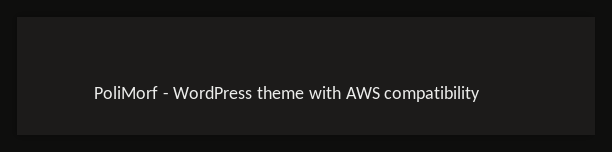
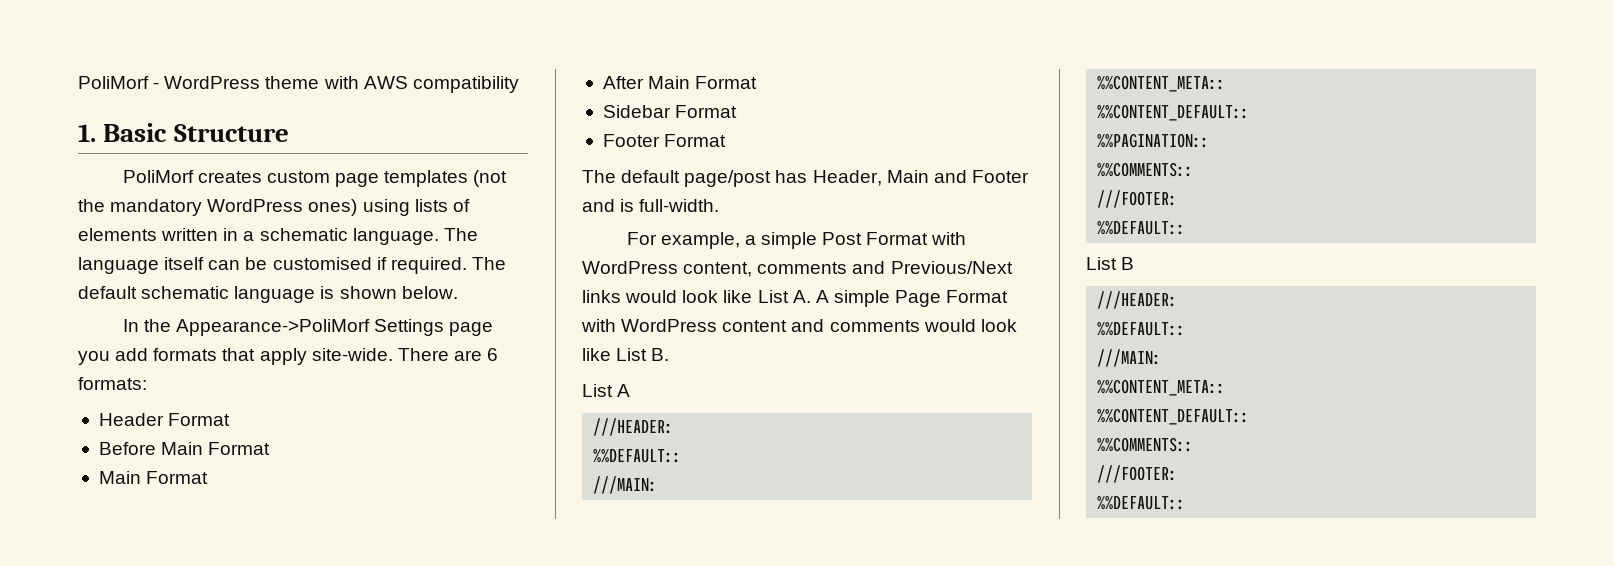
+ 1. Basic Structure
+ PoliMorf creates custom page templates (not the mandatory WordPress ones) using lists of elements written in a schematic language. The language itself can be customised if required. The default schematic language is shown below.
+ In the Appearance->PoliMorf Settings page you add formats that apply site-wide. There are 6 formats:
+ Header Format
+ Before Main Format
+ Main Format
+ After Main Format
+ Sidebar Format
+ Footer Format
+ The default page/post has Header, Main and Footer and is full-width.
+ For example, a simple Post Format with WordPress content, comments and Previous/Next links would look like List A. A simple Page Format with WordPress content and comments would look like List B.
+ List A
+ ///HEADER:
+ %%DEFAULT::
+ ///MAIN:
+ %%CONTENT_META::
+ %%CONTENT_DEFAULT::
+ %%PAGINATION::
+ %%COMMENTS::
+ ///FOOTER:
+ %%DEFAULT::
+ List B
+ ///HEADER:
+ %%DEFAULT::
+ ///MAIN:
+ %%CONTENT_META::
+ %%CONTENT_DEFAULT::
+ %%COMMENTS::
+ ///FOOTER:
+ %%DEFAULT::

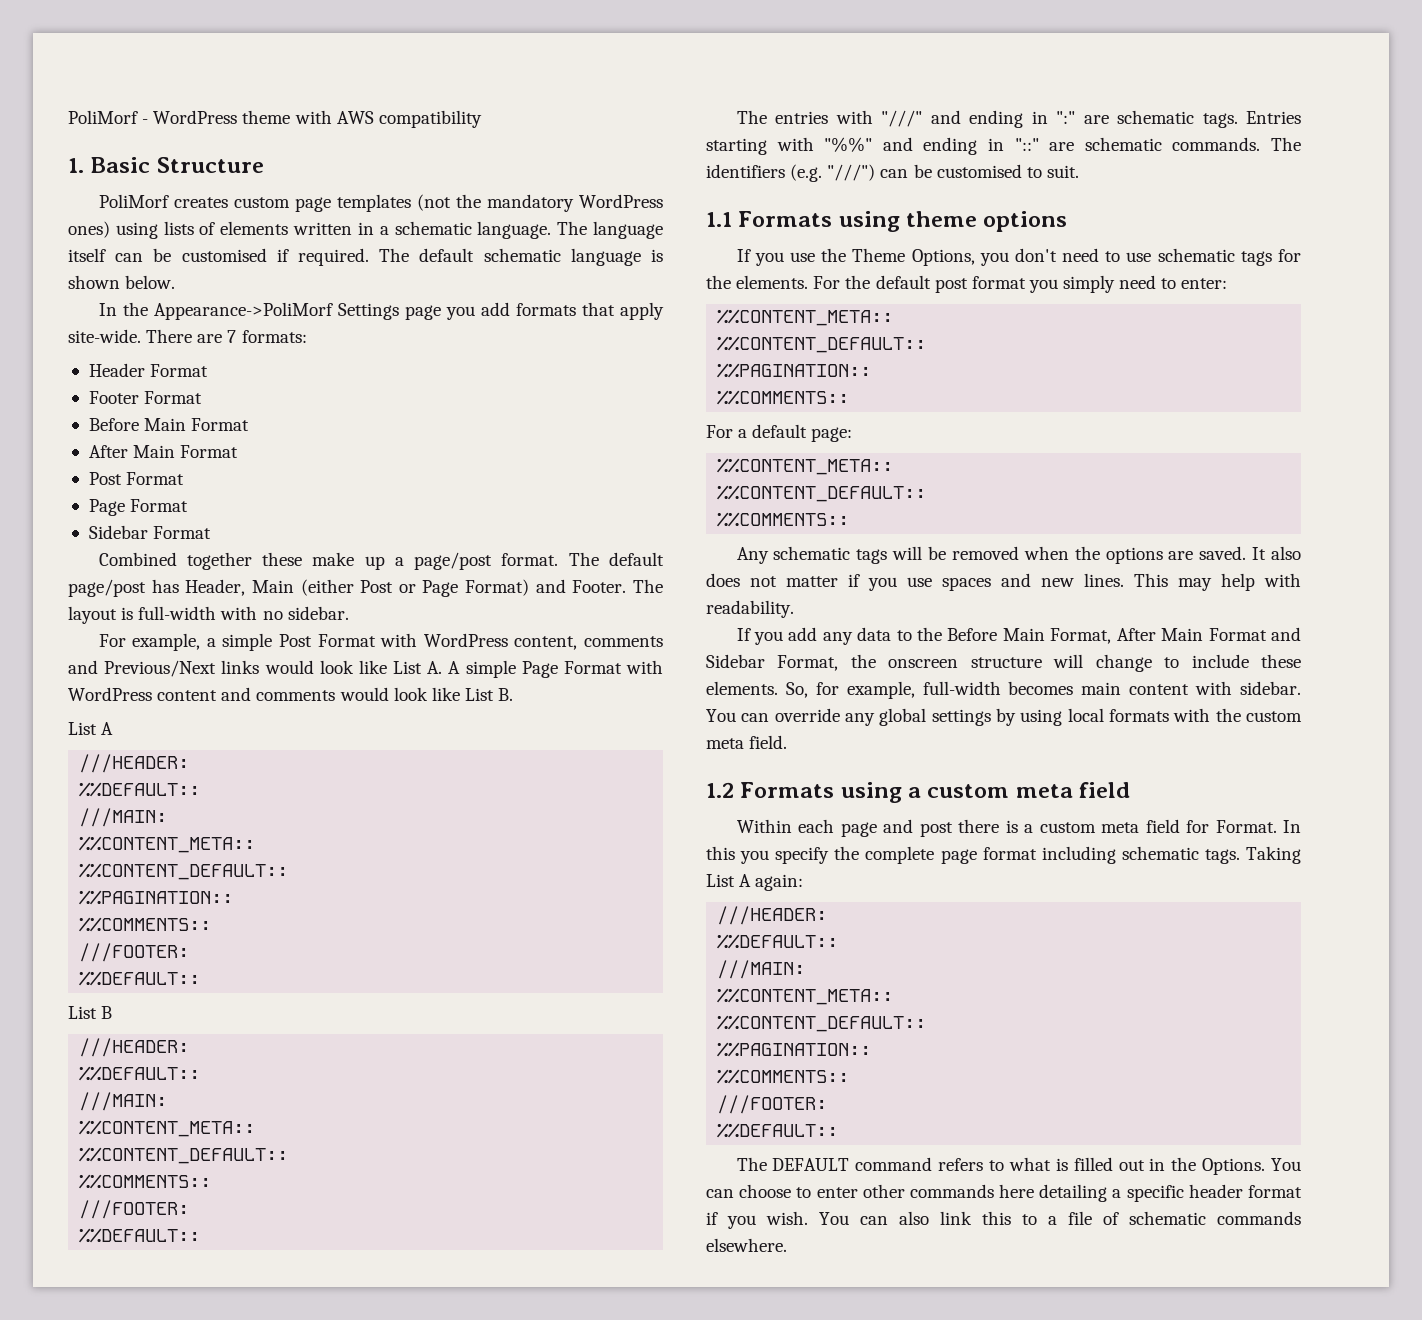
- There are 6 formats:
+ There are 7 formats:
+ Footer Format
  Before Main Format
- Main Format
  After Main Format
+ Post Format
+ Page Format
  Sidebar Format
- Footer Format
- The default page/post has Header, Main and Footer and is full-width.
+ Combined together these make up a page/post format. The default page/post has Header, Main (either Post or Page Format) and Footer. The layout is full-width with no sidebar.
+ The entries with "///" and ending in ":" are schematic tags. Entries starting with "%%" and ending in "::" are schematic commands. The identifiers (e.g. "///") can be customised to suit.
+ 1.1 Formats using theme options
+ If you use the Theme Options, you don't need to use schematic tags for the elements. For the default post format you simply need to enter:
+ %%CONTENT_META::
+ %%CONTENT_DEFAULT::
+ %%PAGINATION::
+ %%COMMENTS::
+ For a default page:
+ %%CONTENT_META::
+ %%CONTENT_DEFAULT::
+ %%COMMENTS::
+ Any schematic tags will be removed when the options are saved. It also does not matter if you use spaces and new lines. This may help with readability.
+ If you add any data to the Before Main Format, After Main Format and Sidebar Format, the onscreen structure will change to include these elements. So, for example, full-width becomes main content with sidebar. You can override any global settings by using local formats with the custom meta field.
+ 1.2 Formats using a custom meta field
+ Within each page and post there is a custom meta field for Format. In this you specify the complete page format including schematic tags. Taking List A again:
+ ///HEADER:
+ %%DEFAULT::
+ ///MAIN:
+ %%CONTENT_META::
+ %%CONTENT_DEFAULT::
+ %%PAGINATION::
+ %%COMMENTS::
+ ///FOOTER:
+ %%DEFAULT::
+ The DEFAULT command refers to what is filled out in the Options. You can choose to enter other commands here detailing a specific header format if you wish. You can also link this to a file of schematic commands elsewhere.

